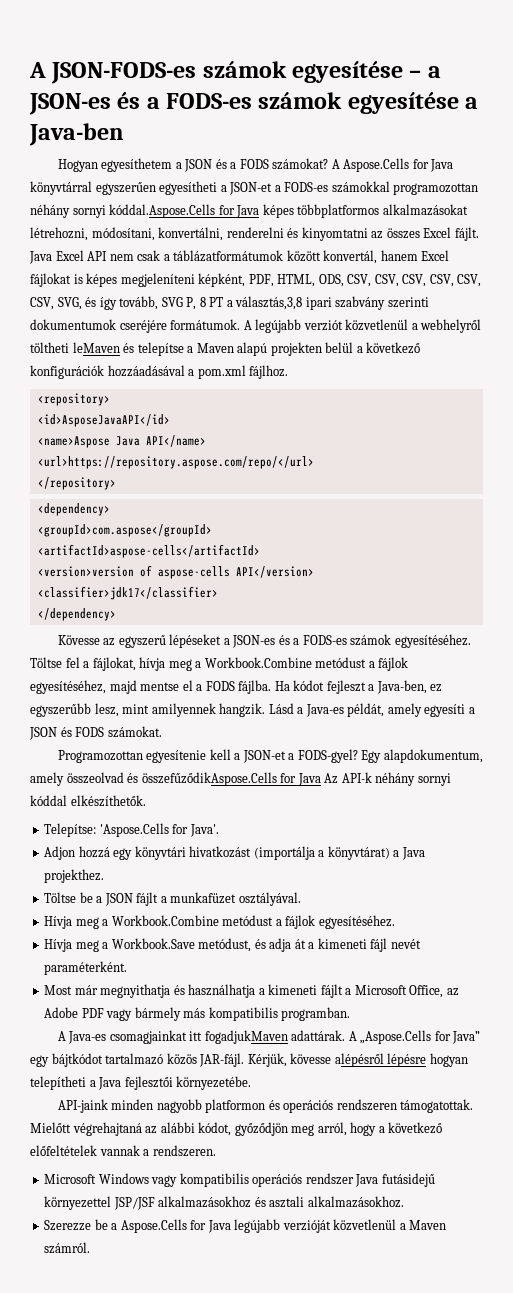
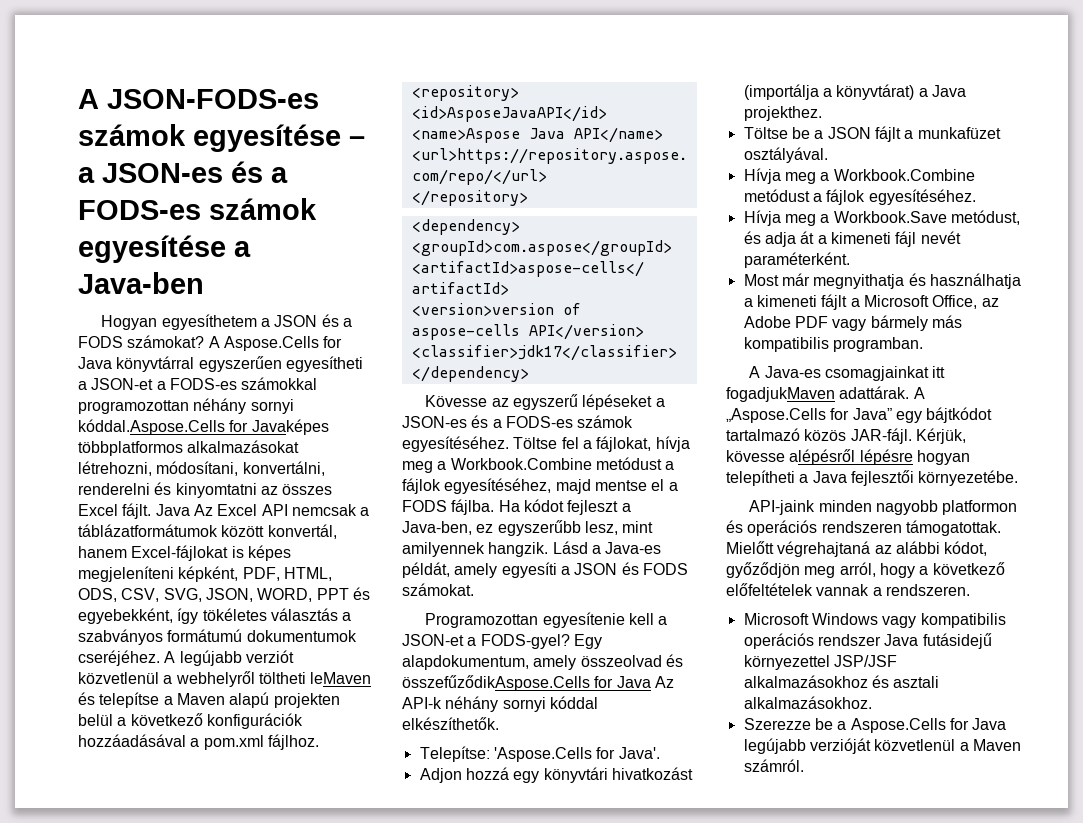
- A Aspose.Cells for Java könyvtárral egyszerűen egyesítheti a JSON-et a FODS-es számokkal programozottan néhány sornyi kóddal.Aspose.Cells for Java képes többplatformos alkalmazásokat létrehozni, módosítani, konvertálni, renderelni és kinyomtatni az összes Excel fájlt.
+ A Aspose.Cells for Java könyvtárral egyszerűen egyesítheti a JSON-et a FODS-es számokkal programozottan néhány sornyi kóddal.Aspose.Cells for Javaképes többplatformos alkalmazásokat létrehozni, módosítani, konvertálni, renderelni és kinyomtatni az összes Excel fájlt.
- Java Excel API nem csak a táblázatformátumok között konvertál, hanem Excel fájlokat is képes megjeleníteni képként, PDF, HTML, ODS, CSV, CSV, CSV, CSV, CSV, CSV, SVG, és így tovább, SVG P, 8 PT a választás,3,8 ipari szabvány szerinti dokumentumok cseréjére formátumok.
+ Java Az Excel API nemcsak a táblázatformátumok között konvertál, hanem Excel-fájlokat is képes megjeleníteni képként, PDF, HTML, ODS, CSV, SVG, JSON, WORD, PPT és egyebekként, így tökéletes választás a szabványos formátumú dokumentumok cseréjéhez.

